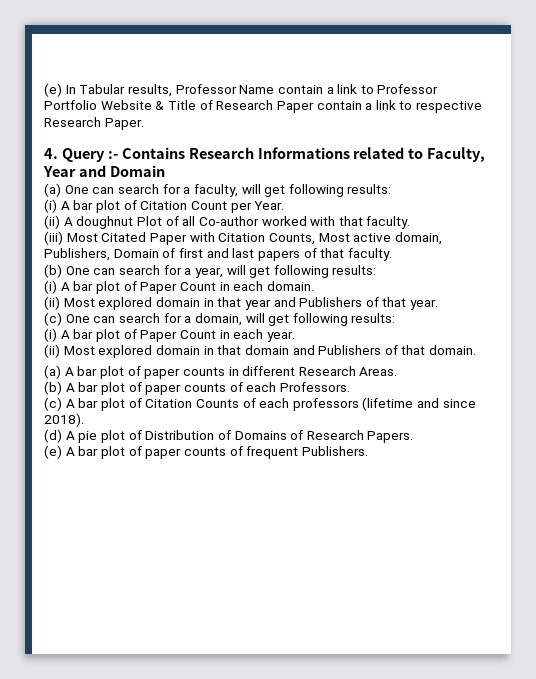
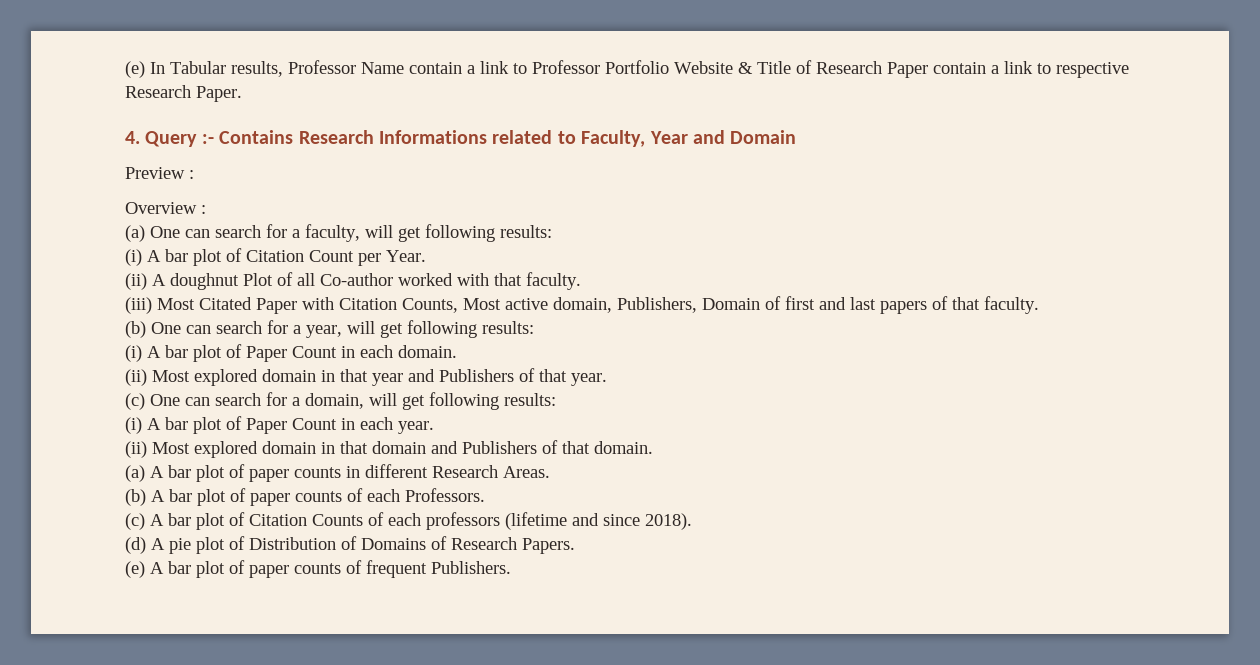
+ Preview :
+ Overview :

